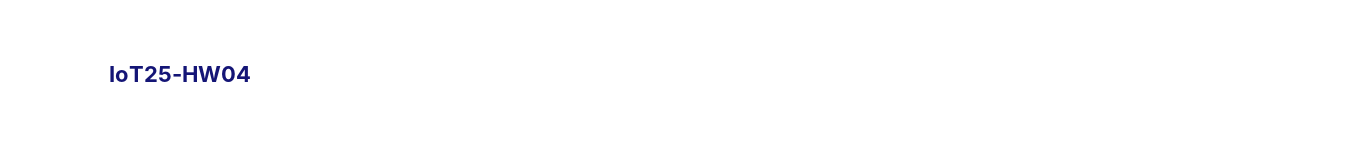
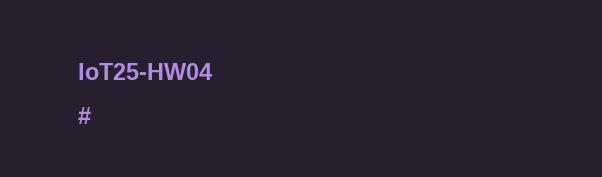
+ #

